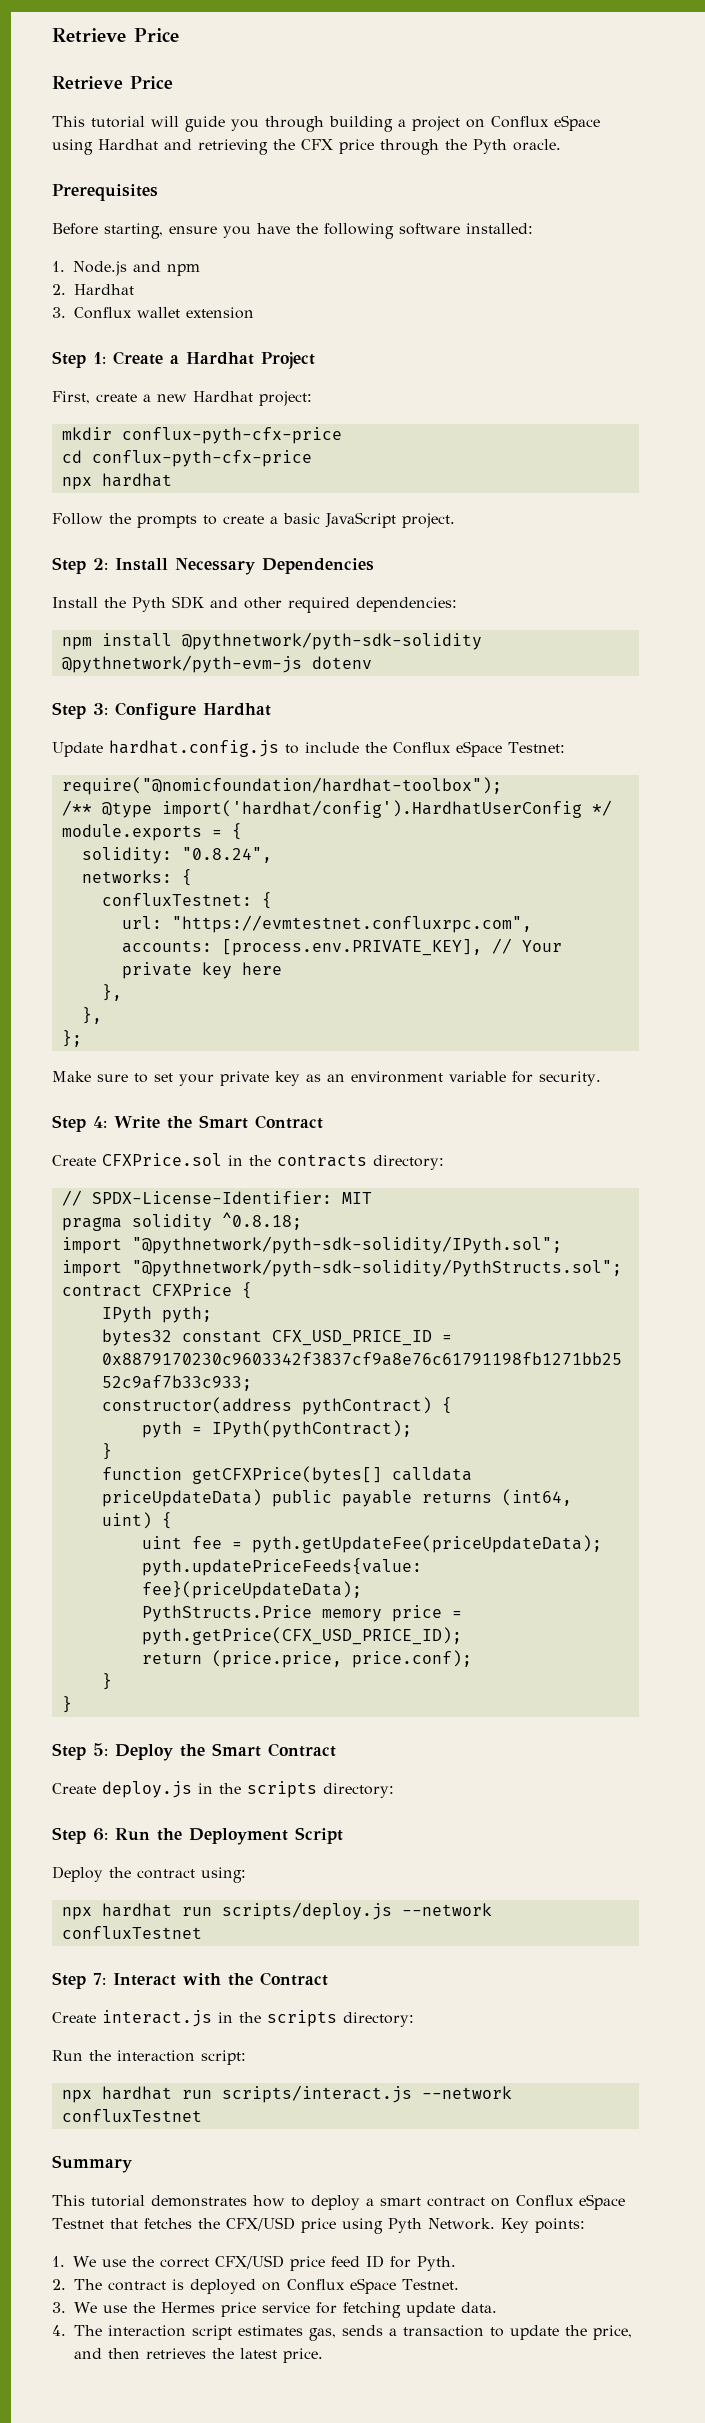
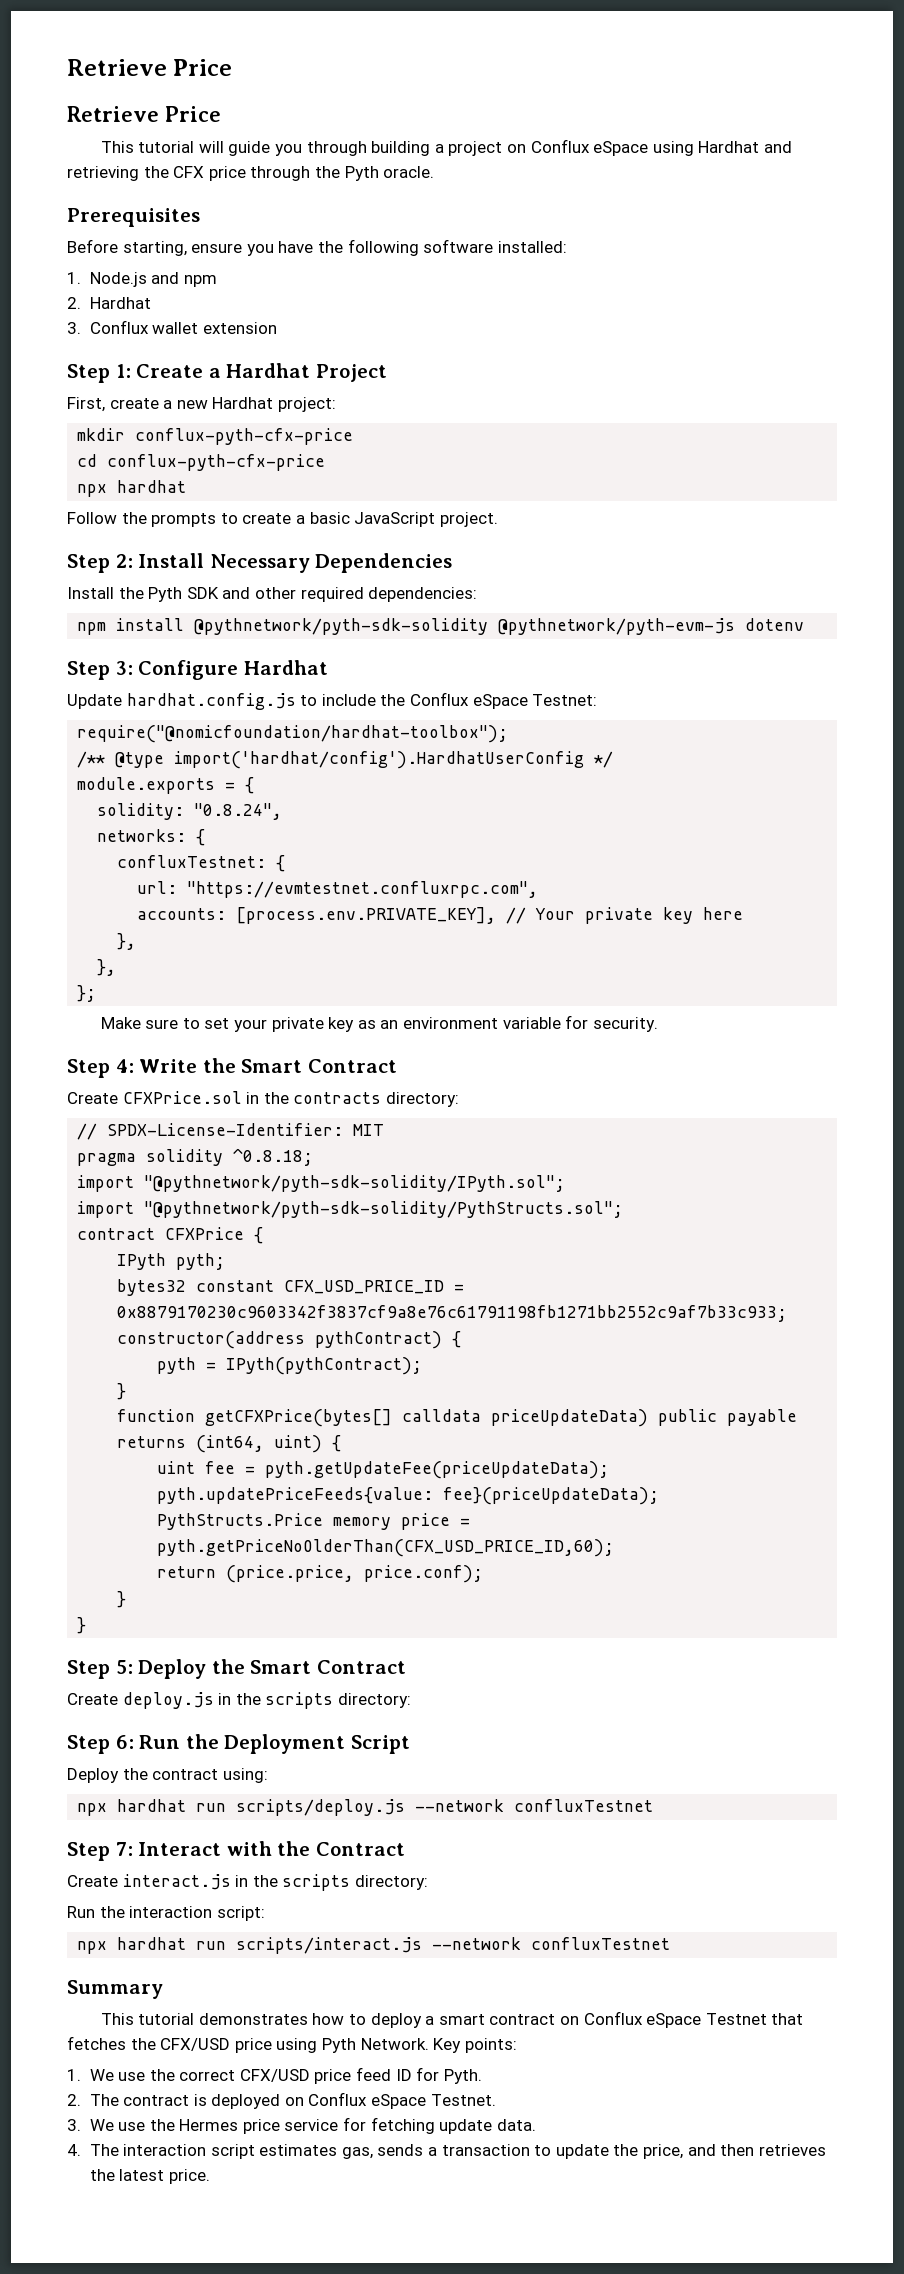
- PythStructs.Price memory price = pyth.getPrice(CFX_USD_PRICE_ID);
+ PythStructs.Price memory price = pyth.getPriceNoOlderThan(CFX_USD_PRICE_ID,60);

